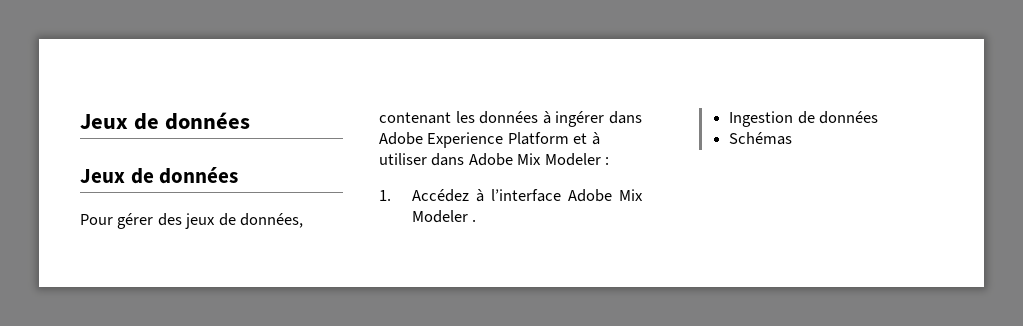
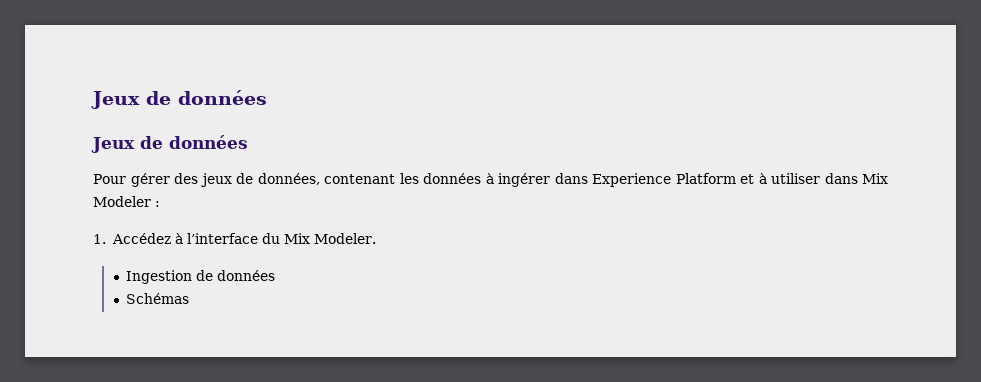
- Pour gérer des jeux de données, contenant les données à ingérer dans Adobe Experience Platform et à utiliser dans Adobe Mix Modeler :
+ Pour gérer des jeux de données, contenant les données à ingérer dans Experience Platform et à utiliser dans Mix Modeler :
- 1. Accédez à l’interface Adobe Mix Modeler .
+ 1. Accédez à l’interface du Mix Modeler.

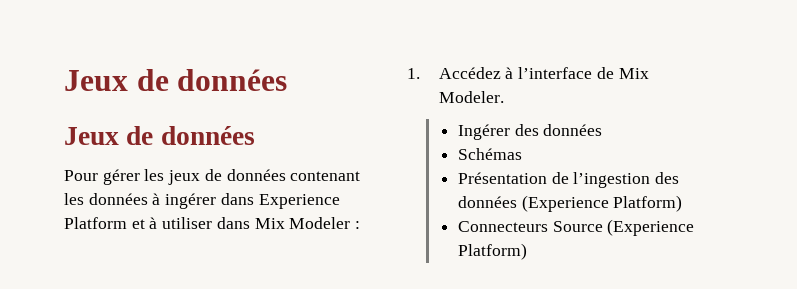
- Pour gérer des jeux de données, contenant les données à ingérer dans Experience Platform et à utiliser dans Mix Modeler :
+ Pour gérer les jeux de données contenant les données à ingérer dans Experience Platform et à utiliser dans Mix Modeler :
- 1. Accédez à l’interface du Mix Modeler.
+ 1. Accédez à l’interface de Mix Modeler.
- Ingestion de données
+ Ingérer des données
+ Présentation de l’ingestion des données (Experience Platform)
+ Connecteurs Source (Experience Platform)

